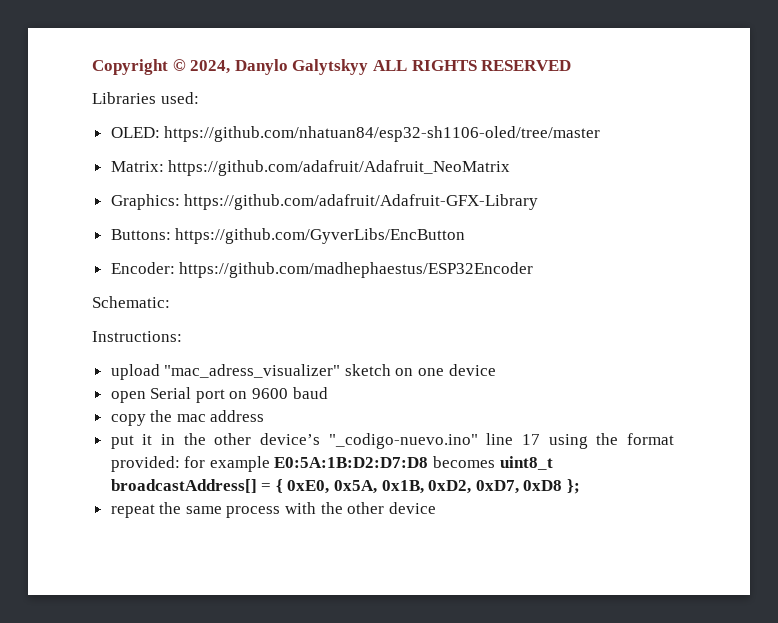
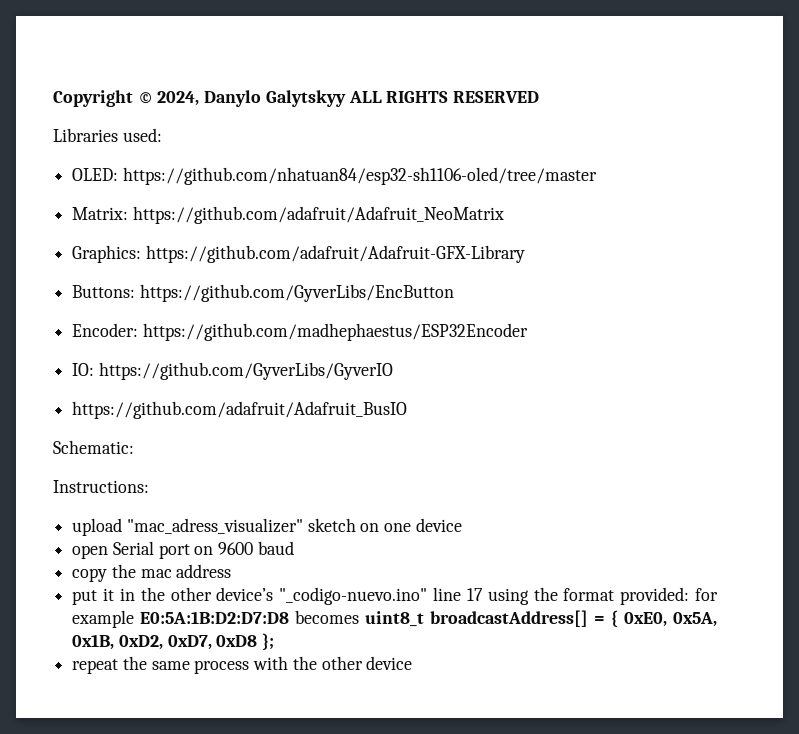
+ IO: https://github.com/GyverLibs/GyverIO
+ https://github.com/adafruit/Adafruit_BusIO

